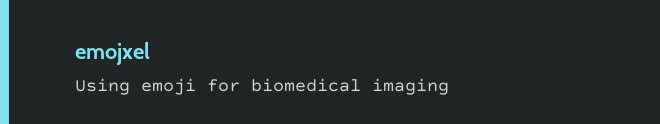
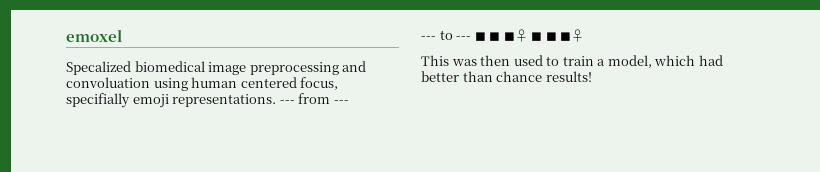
- emojxel
- Using emoji for biomedical imaging
+ emoxel
+ Specalized biomedical image preprocessing and convoluation using human centered focus, specifially emoji representations. --- from ---
+ --- to --- ◼ ◼ ◼♀ ◼ ◼ ◼♀
+ This was then used to train a model, which had better than chance results!

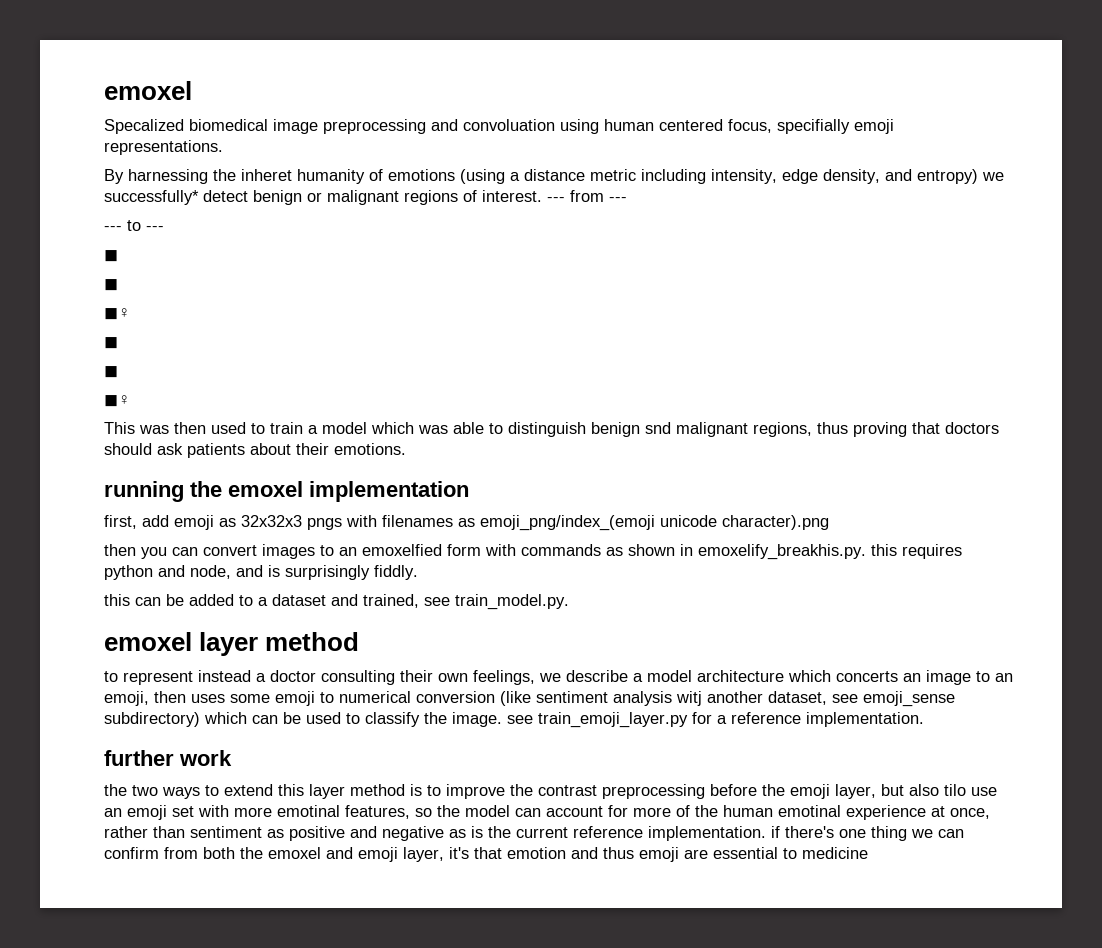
- Specalized biomedical image preprocessing and convoluation using human centered focus, specifially emoji representations. --- from ---
+ Specalized biomedical image preprocessing and convoluation using human centered focus, specifially emoji representations.
+ By harnessing the inheret humanity of emotions (using a distance metric including intensity, edge density, and entropy) we successfully* detect benign or malignant regions of interest. --- from ---
- --- to --- ◼ ◼ ◼♀ ◼ ◼ ◼♀
+ --- to ---
+ ◼
+ ◼
+ ◼♀
+ ◼
+ ◼
+ ◼♀
- This was then used to train a model, which had better than chance results!
+ This was then used to train a model which was able to distinguish benign snd malignant regions, thus proving that doctors should ask patients about their emotions.
+ running the emoxel implementation
+ first, add emoji as 32x32x3 pngs with filenames as emoji_png/index_(emoji unicode character).png
+ then you can convert images to an emoxelfied form with commands as shown in emoxelify_breakhis.py. this requires python and node, and is surprisingly fiddly.
+ this can be added to a dataset and trained, see train_model.py.
+ emoxel layer method
+ to represent instead a doctor consulting their own feelings, we describe a model architecture which concerts an image to an emoji, then uses some emoji to numerical conversion (like sentiment analysis witj another dataset, see emoji_sense subdirectory) which can be used to classify the image. see train_emoji_layer.py for a reference implementation.
+ further work
+ the two ways to extend this layer method is to improve the contrast preprocessing before the emoji layer, but also tilo use an emoji set with more emotinal features, so the model can account for more of the human emotinal experience at once, rather than sentiment as positive and negative as is the current reference implementation. if there's one thing we can confirm from both the emoxel and emoji layer, it's that emotion and thus emoji are essential to medicine

